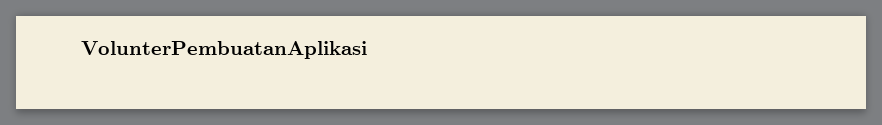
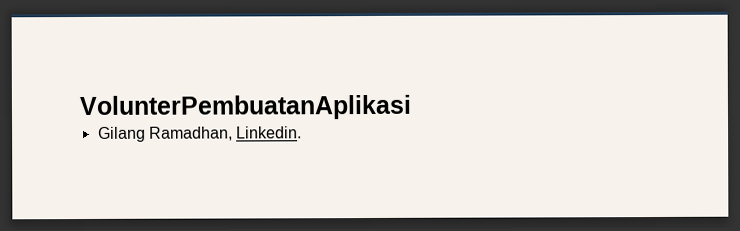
+ Gilang Ramadhan, Linkedin.

